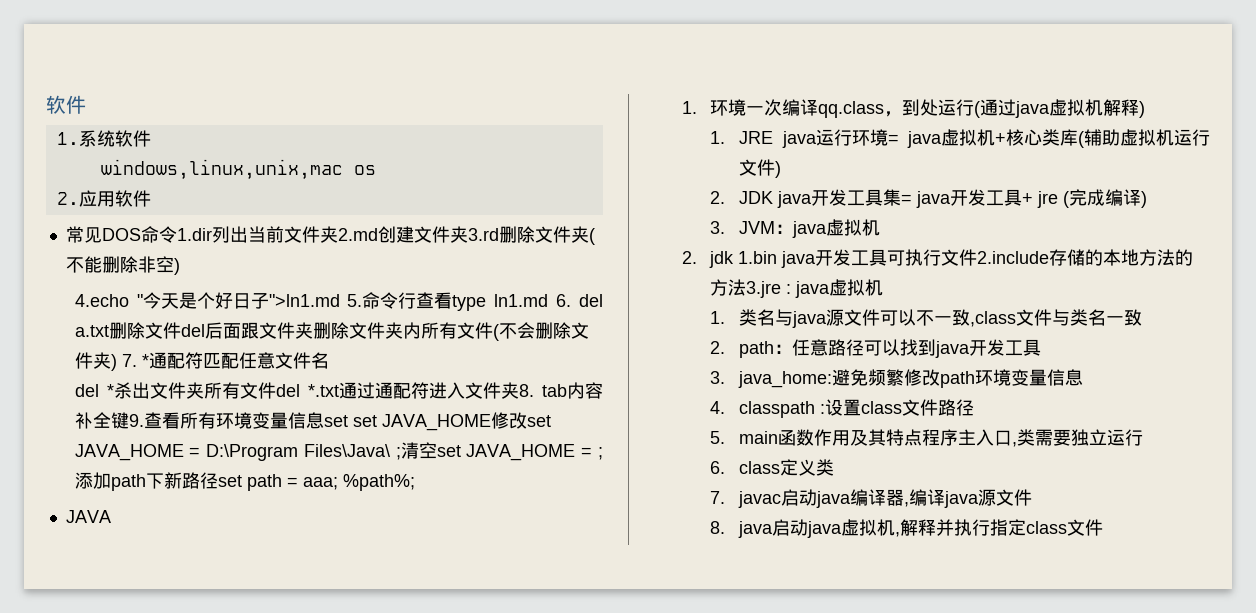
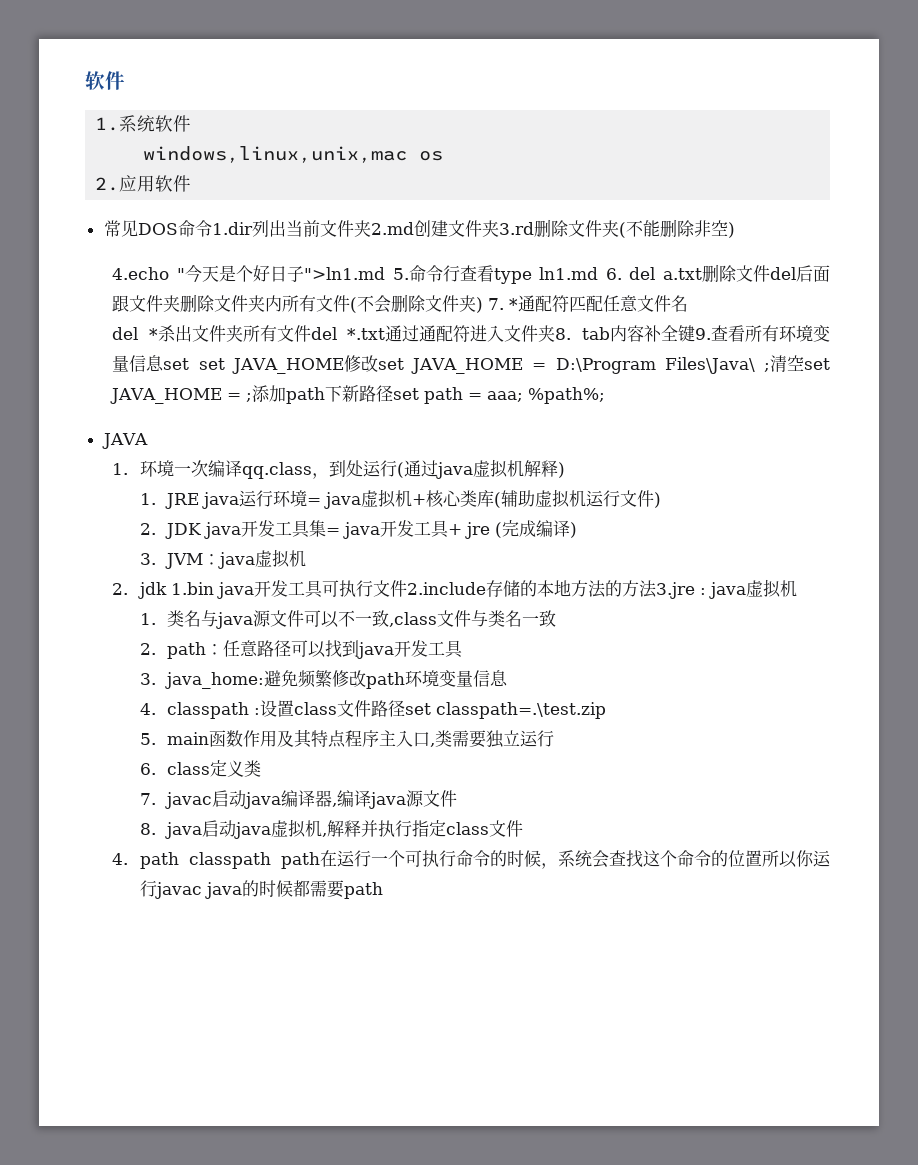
- 4. classpath :设置class文件路径
+ 4. classpath :设置class文件路径set classpath=.\test.zip
+ 4. path classpath path在运行一个可执行命令的时候，系统会查找这个命令的位置所以你运行javac java的时候都需要path

